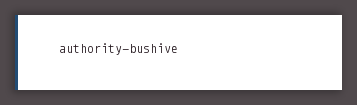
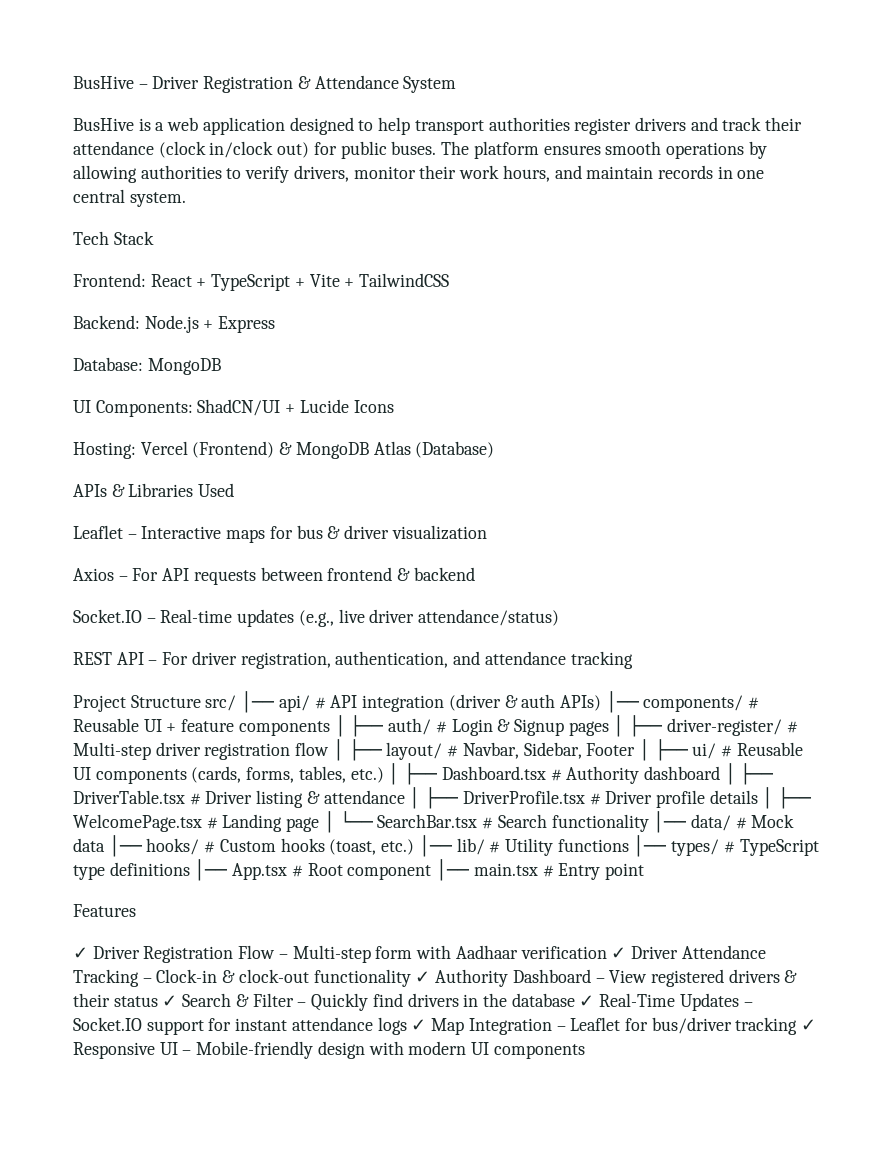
- authority-bushive
+ BusHive – Driver Registration & Attendance System
+ BusHive is a web application designed to help transport authorities register drivers and track their attendance (clock in/clock out) for public buses. The platform ensures smooth operations by allowing authorities to verify drivers, monitor their work hours, and maintain records in one central system.
+ Tech Stack
+ Frontend: React + TypeScript + Vite + TailwindCSS
+ Backend: Node.js + Express
+ Database: MongoDB
+ UI Components: ShadCN/UI + Lucide Icons
+ Hosting: Vercel (Frontend) & MongoDB Atlas (Database)
+ APIs & Libraries Used
+ Leaflet – Interactive maps for bus & driver visualization
+ Axios – For API requests between frontend & backend
+ Socket.IO – Real-time updates (e.g., live driver attendance/status)
+ REST API – For driver registration, authentication, and attendance tracking
+ Project Structure src/ │── api/ # API integration (driver & auth APIs) │── components/ # Reusable UI + feature components │ ├── auth/ # Login & Signup pages │ ├── driver-register/ # Multi-step driver registration flow │ ├── layout/ # Navbar, Sidebar, Footer │ ├── ui/ # Reusable UI components (cards, forms, tables, etc.) │ ├── Dashboard.tsx # Authority dashboard │ ├── DriverTable.tsx # Driver listing & attendance │ ├── DriverProfile.tsx # Driver profile details │ ├── WelcomePage.tsx # Landing page │ └── SearchBar.tsx # Search functionality │── data/ # Mock data │── hooks/ # Custom hooks (toast, etc.) │── lib/ # Utility functions │── types/ # TypeScript type definitions │── App.tsx # Root component │── main.tsx # Entry point
+ Features
+ ✓ Driver Registration Flow – Multi-step form with Aadhaar verification ✓ Driver Attendance Tracking – Clock-in & clock-out functionality ✓ Authority Dashboard – View registered drivers & their status ✓ Search & Filter – Quickly find drivers in the database ✓ Real-Time Updates – Socket.IO support for instant attendance logs ✓ Map Integration – Leaflet for bus/driver tracking ✓ Responsive UI – Mobile-friendly design with modern UI components

